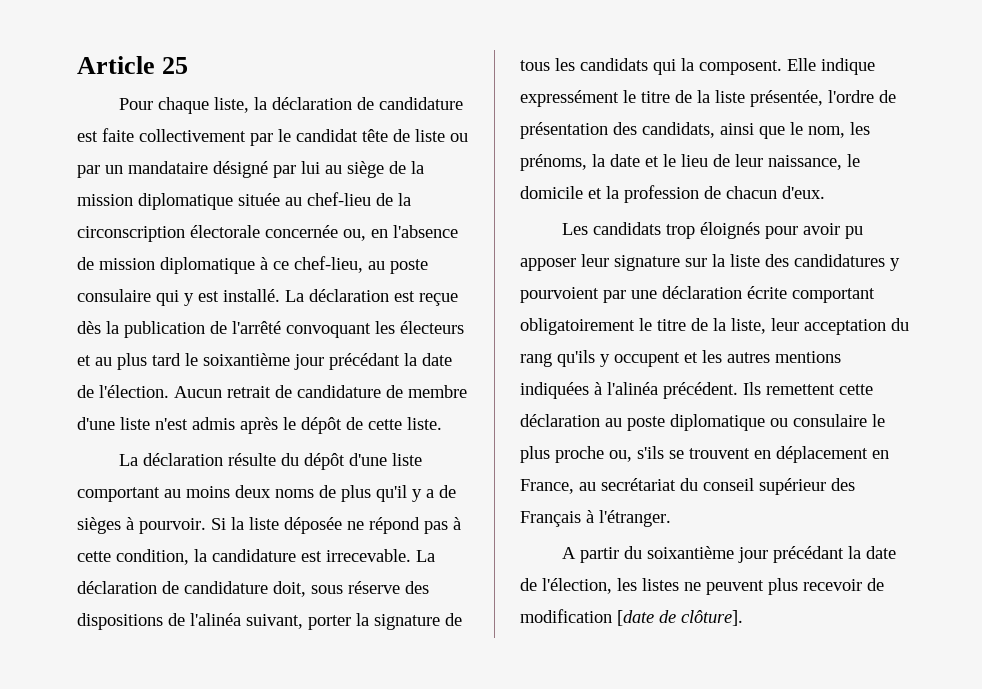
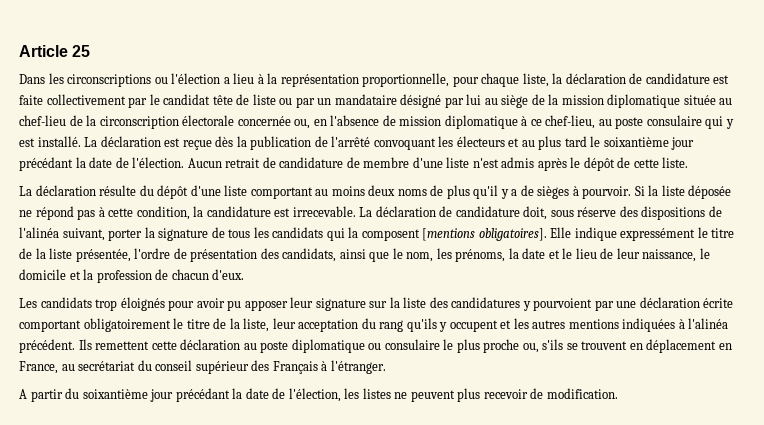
- Pour chaque liste, la déclaration de candidature est faite collectivement par le candidat tête de liste ou par un mandataire désigné par lui au siège de la mission diplomatique située au chef-lieu de la circonscription électorale concernée ou, en l'absence de mission diplomatique à ce chef-lieu, au poste consulaire qui y est installé.
+ Dans les circonscriptions ou l'élection a lieu à la représentation proportionnelle, pour chaque liste, la déclaration de candidature est faite collectivement par le candidat tête de liste ou par un mandataire désigné par lui au siège de la mission diplomatique située au chef-lieu de la circonscription électorale concernée ou, en l'absence de mission diplomatique à ce chef-lieu, au poste consulaire qui y est installé.
- La déclaration de candidature doit, sous réserve des dispositions de l'alinéa suivant, porter la signature de tous les candidats qui la composent.
+ La déclaration de candidature doit, sous réserve des dispositions de l'alinéa suivant, porter la signature de tous les candidats qui la composent [mentions obligatoires].
- A partir du soixantième jour précédant la date de l'élection, les listes ne peuvent plus recevoir de modification [date de clôture].
+ A partir du soixantième jour précédant la date de l'élection, les listes ne peuvent plus recevoir de modification.

